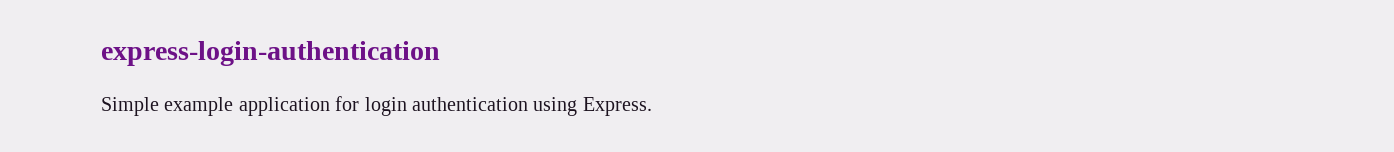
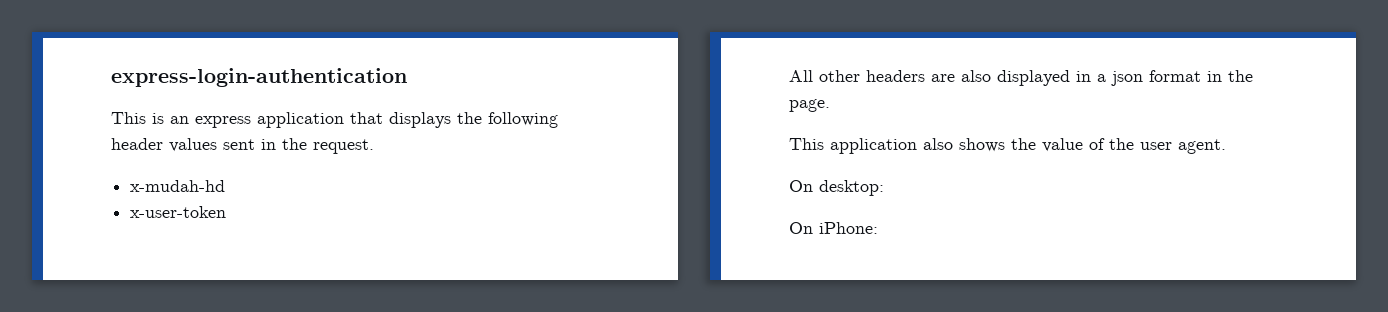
- Simple example application for login authentication using Express.
+ This is an express application that displays the following header values sent in the request.
+ x-mudah-hd
+ x-user-token
+ All other headers are also displayed in a json format in the page.
+ This application also shows the value of the user agent.
+ On desktop:
+ On iPhone:

